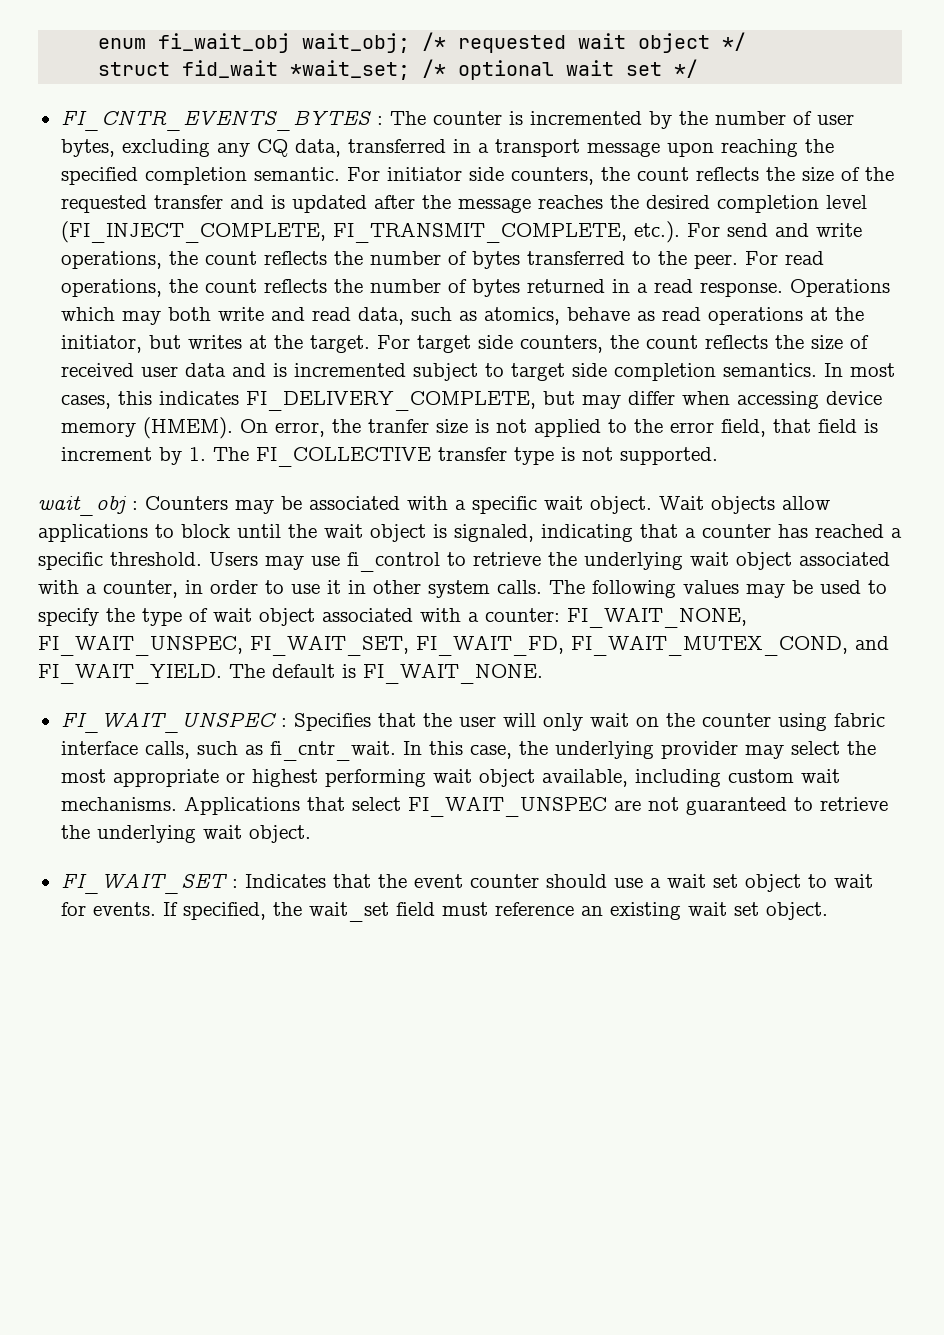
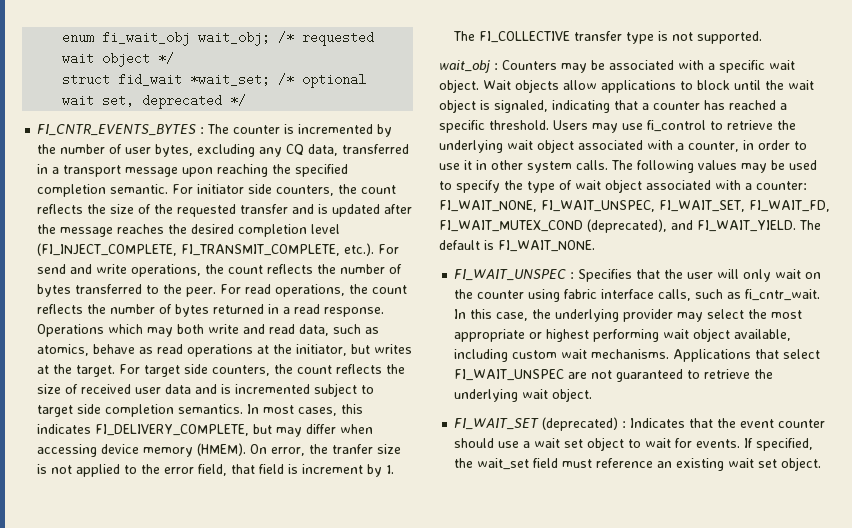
- struct fid_wait *wait_set; /* optional wait set */
+ struct fid_wait *wait_set; /* optional wait set, deprecated */
- The following values may be used to specify the type of wait object associated with a counter: FI_WAIT_NONE, FI_WAIT_UNSPEC, FI_WAIT_SET, FI_WAIT_FD, FI_WAIT_MUTEX_COND, and FI_WAIT_YIELD.
+ The following values may be used to specify the type of wait object associated with a counter: FI_WAIT_NONE, FI_WAIT_UNSPEC, FI_WAIT_SET, FI_WAIT_FD, FI_WAIT_MUTEX_COND (deprecated), and FI_WAIT_YIELD.
- FI_WAIT_SET : Indicates that the event counter should use a wait set object to wait for events.
+ FI_WAIT_SET (deprecated) : Indicates that the event counter should use a wait set object to wait for events.

